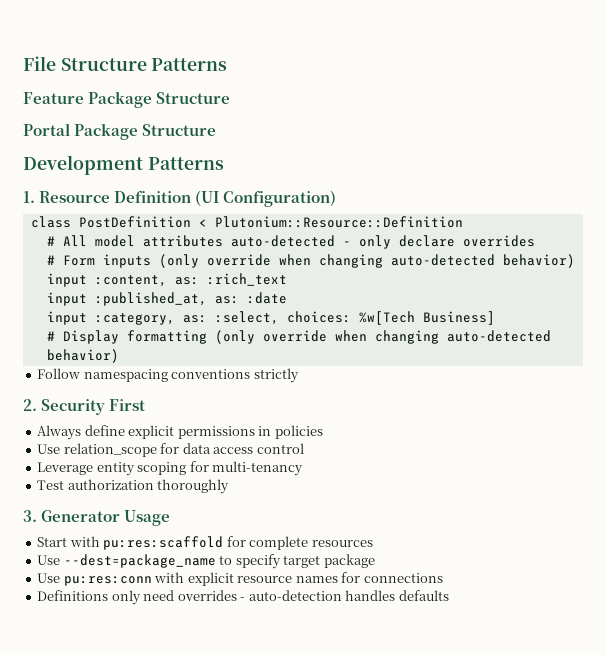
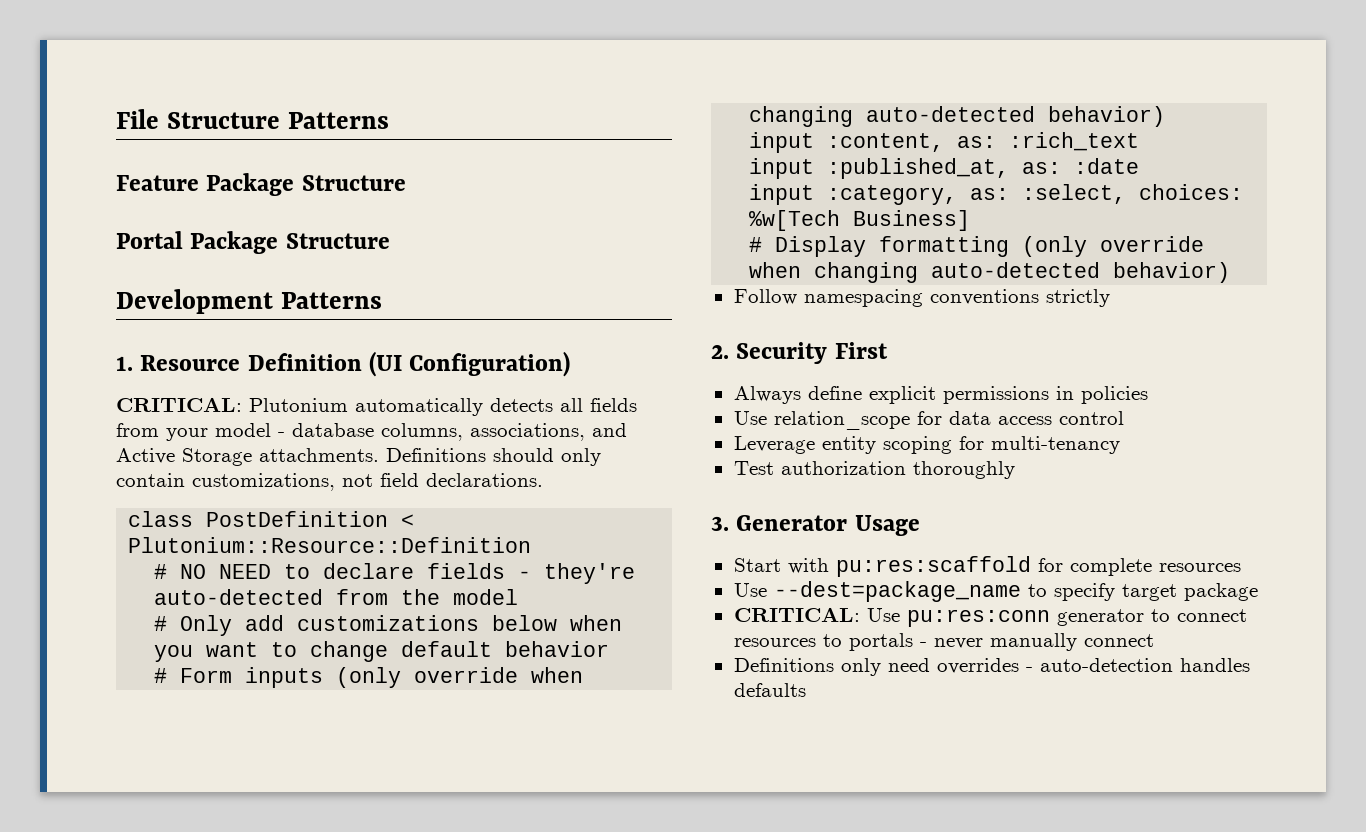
+ CRITICAL: Plutonium automatically detects all fields from your model - database columns, associations, and Active Storage attachments. Definitions should only contain customizations, not field declarations.
- # All model attributes auto-detected - only declare overrides
+ # NO NEED to declare fields - they're auto-detected from the model
+ # Only add customizations below when you want to change default behavior
- Use pu:res:conn with explicit resource names for connections
+ CRITICAL: Use pu:res:conn generator to connect resources to portals - never manually connect

